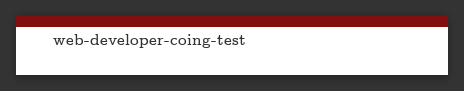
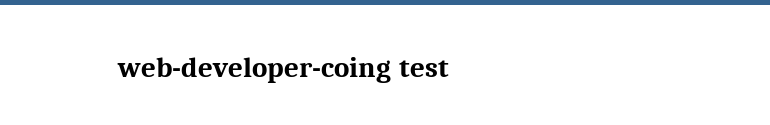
- web-developer-coing-test
+ web-developer-coing test

